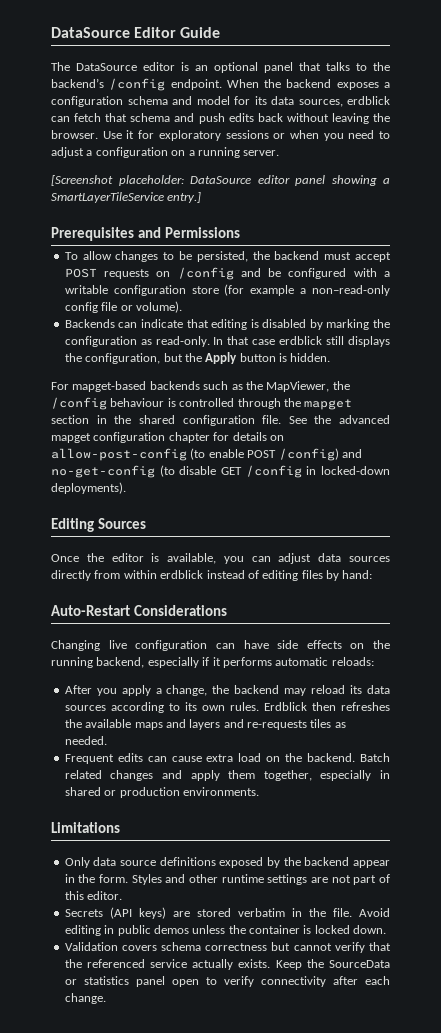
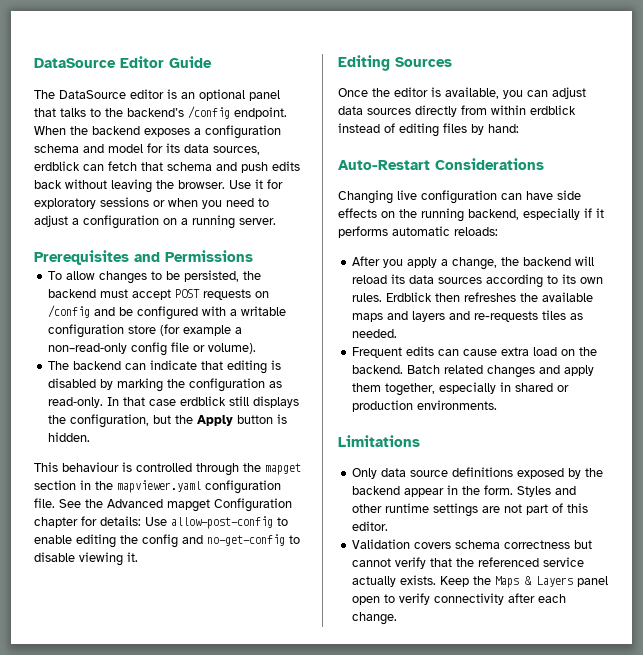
- [Screenshot placeholder: DataSource editor panel showing a SmartLayerTileService entry.]
- Backends can indicate that editing is disabled by marking the configuration as read‑only.
+ The backend can indicate that editing is disabled by marking the configuration as read‑only.
- For mapget-based backends such as the MapViewer, the /config behaviour is controlled through the mapget section in the shared configuration file.
+ This behaviour is controlled through the mapget section in the mapviewer.yaml configuration file.
- See the advanced mapget configuration chapter for details on allow-post-config (to enable POST /config) and no-get-config (to disable GET /config in locked-down deployments).
+ See the Advanced mapget Configuration chapter for details: Use allow-post-config to enable editing the config and no-get-config to disable viewing it.
- After you apply a change, the backend may reload its data sources according to its own rules.
+ After you apply a change, the backend will reload its data sources according to its own rules.
- Secrets (API keys) are stored verbatim in the file. Avoid editing in public demos unless the container is locked down.
- Keep the SourceData or statistics panel open to verify connectivity after each change.
+ Keep the Maps & Layers panel open to verify connectivity after each change.

